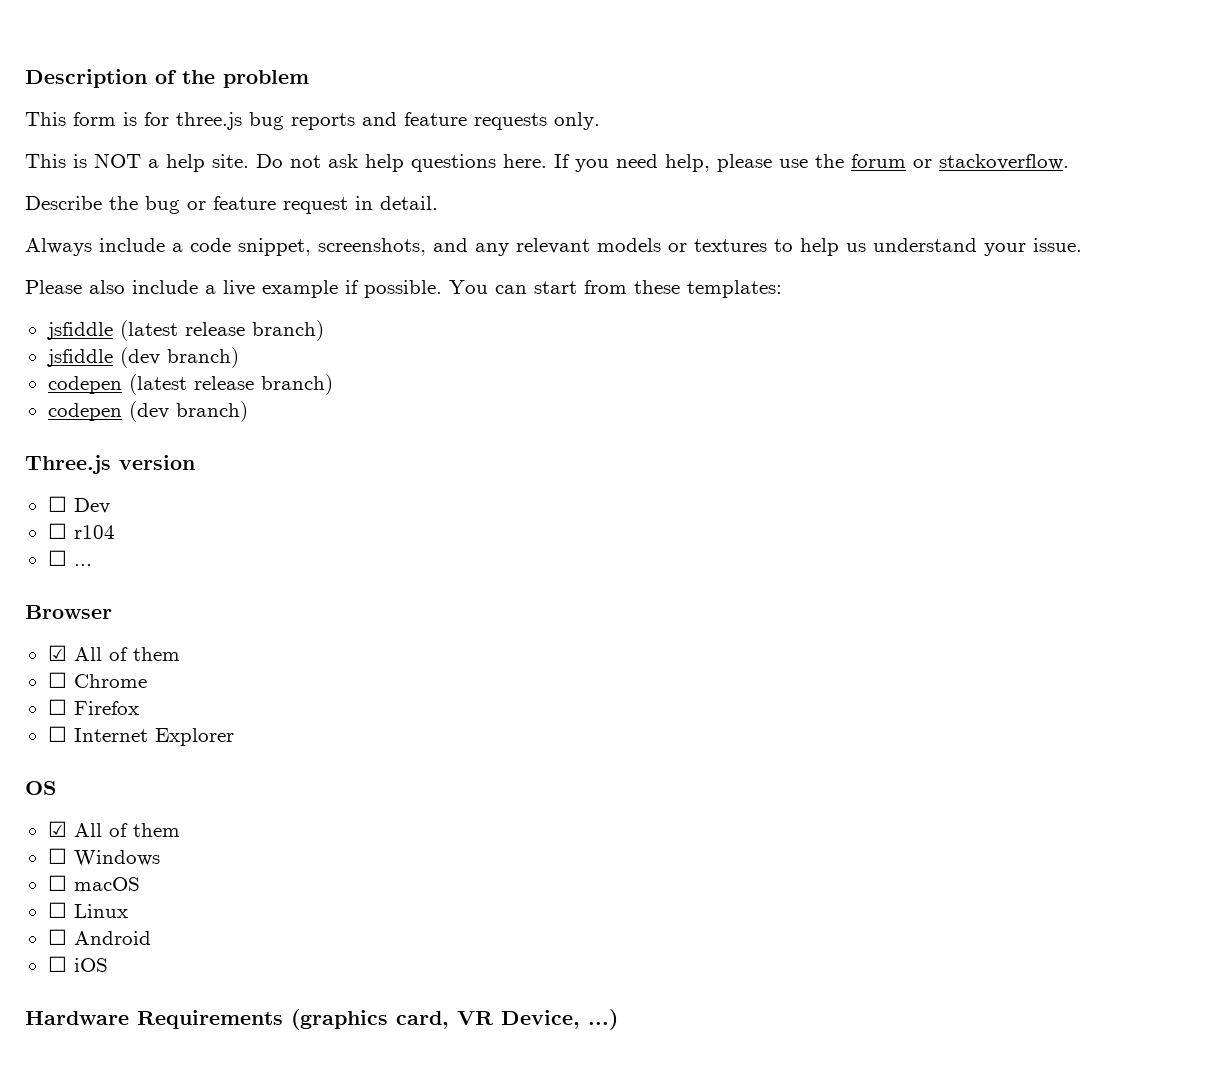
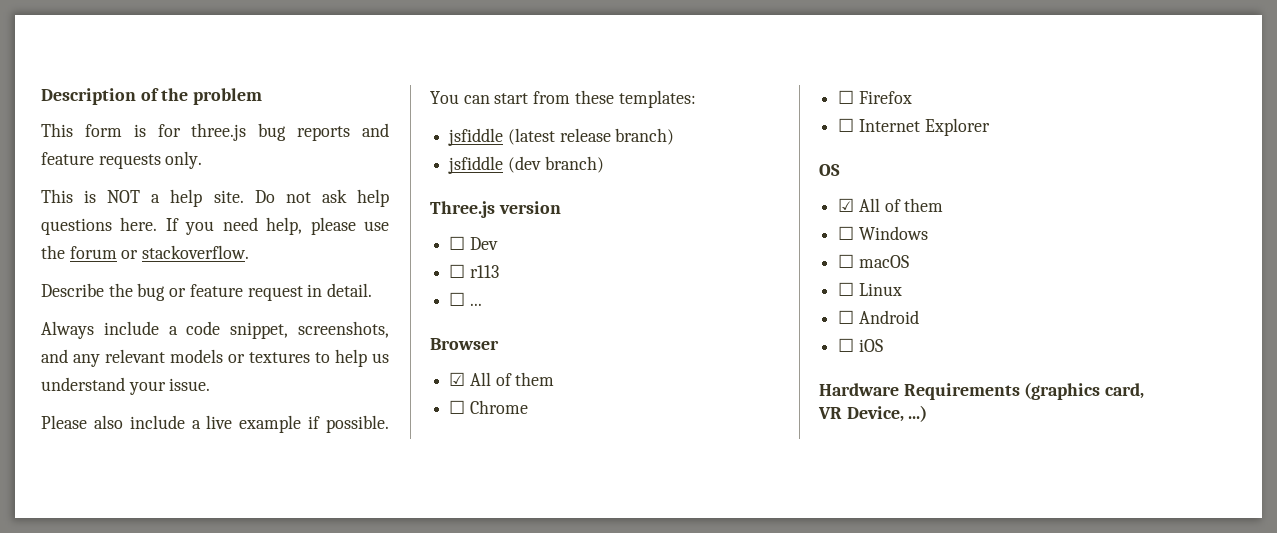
- codepen (latest release branch)
- codepen (dev branch)
- ☐ r104
+ ☐ r113

